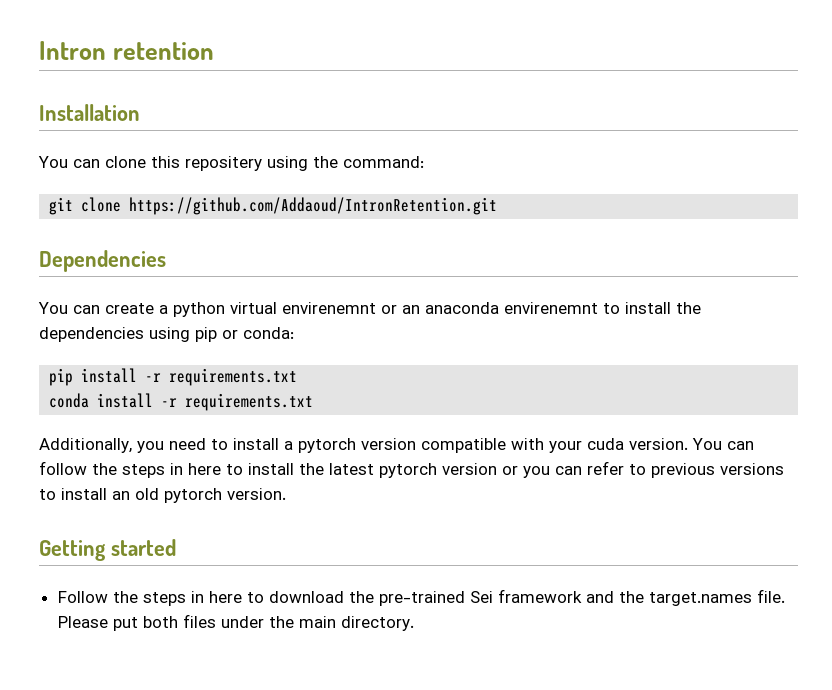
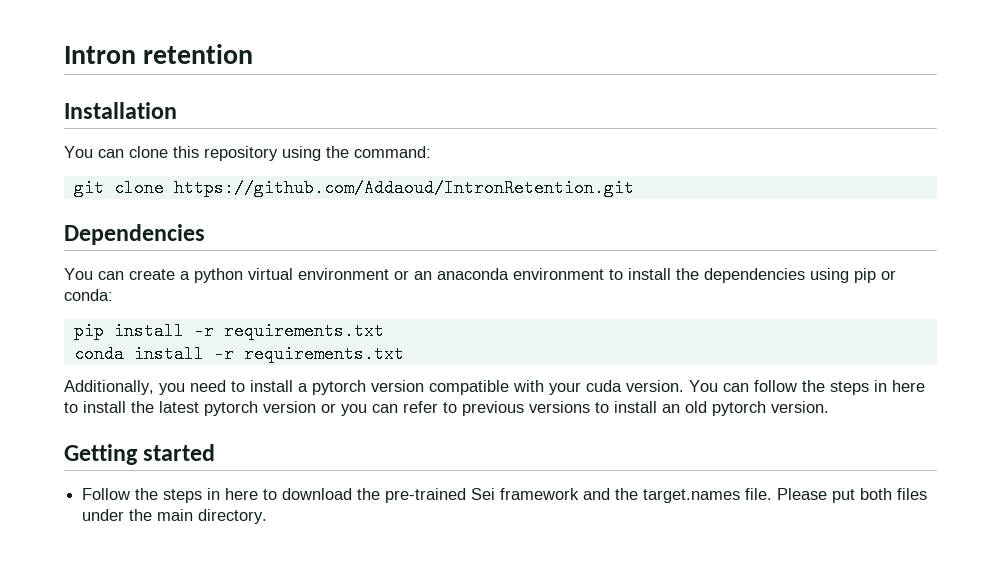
- You can clone this repositery using the command:
+ You can clone this repository using the command:
- You can create a python virtual envirenemnt or an anaconda envirenemnt to install the dependencies using pip or conda:
+ You can create a python virtual environment or an anaconda environment to install the dependencies using pip or conda:

